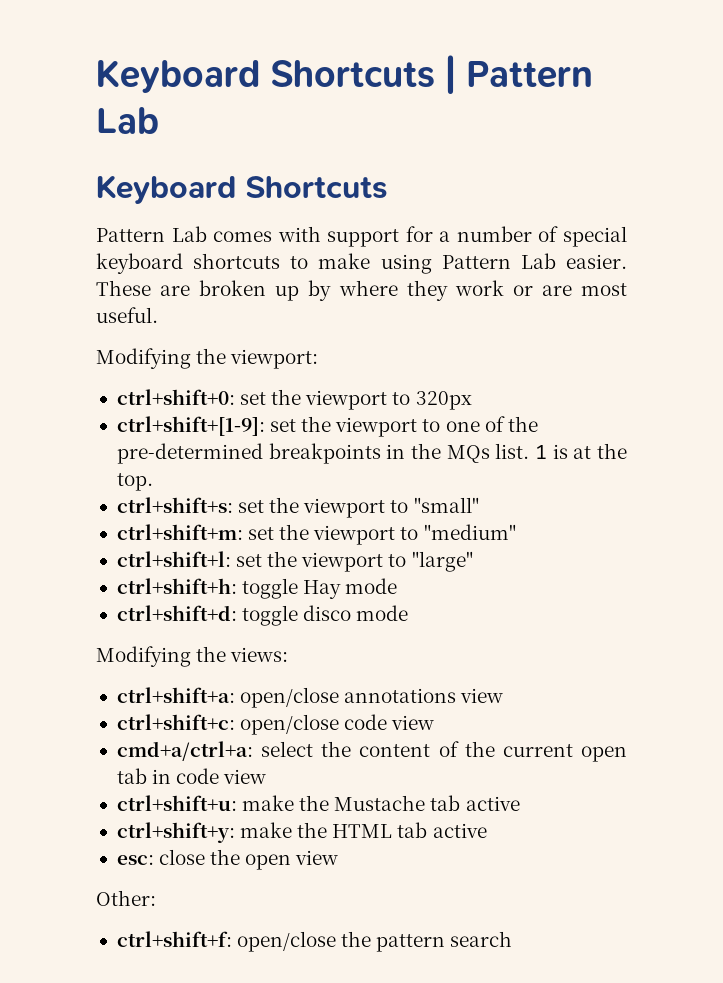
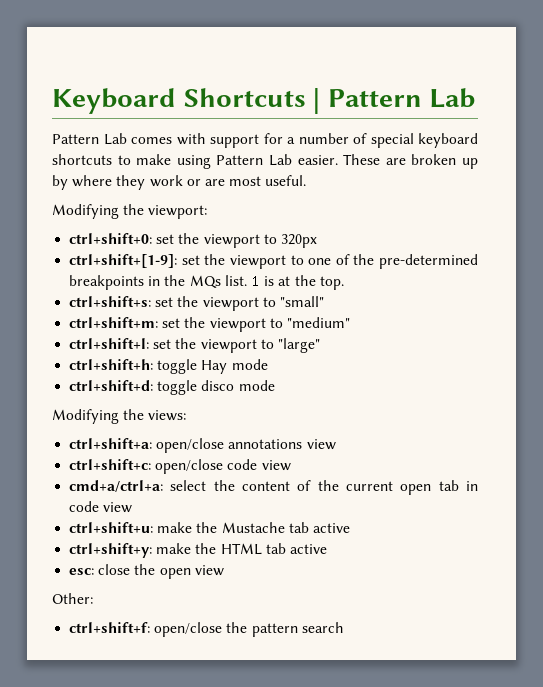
  Keyboard Shortcuts | Pattern Lab
- Keyboard Shortcuts

